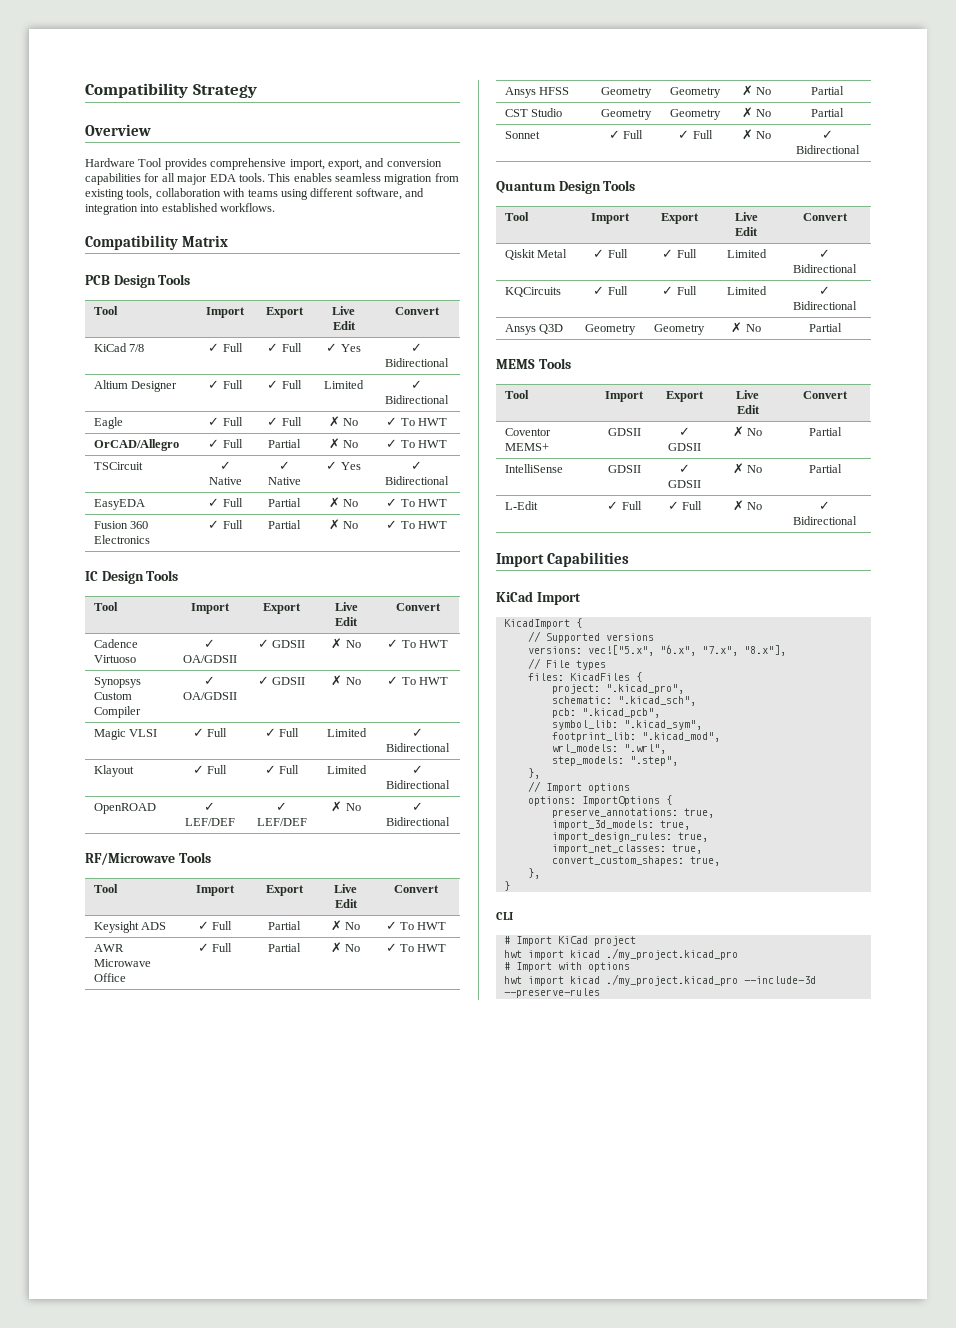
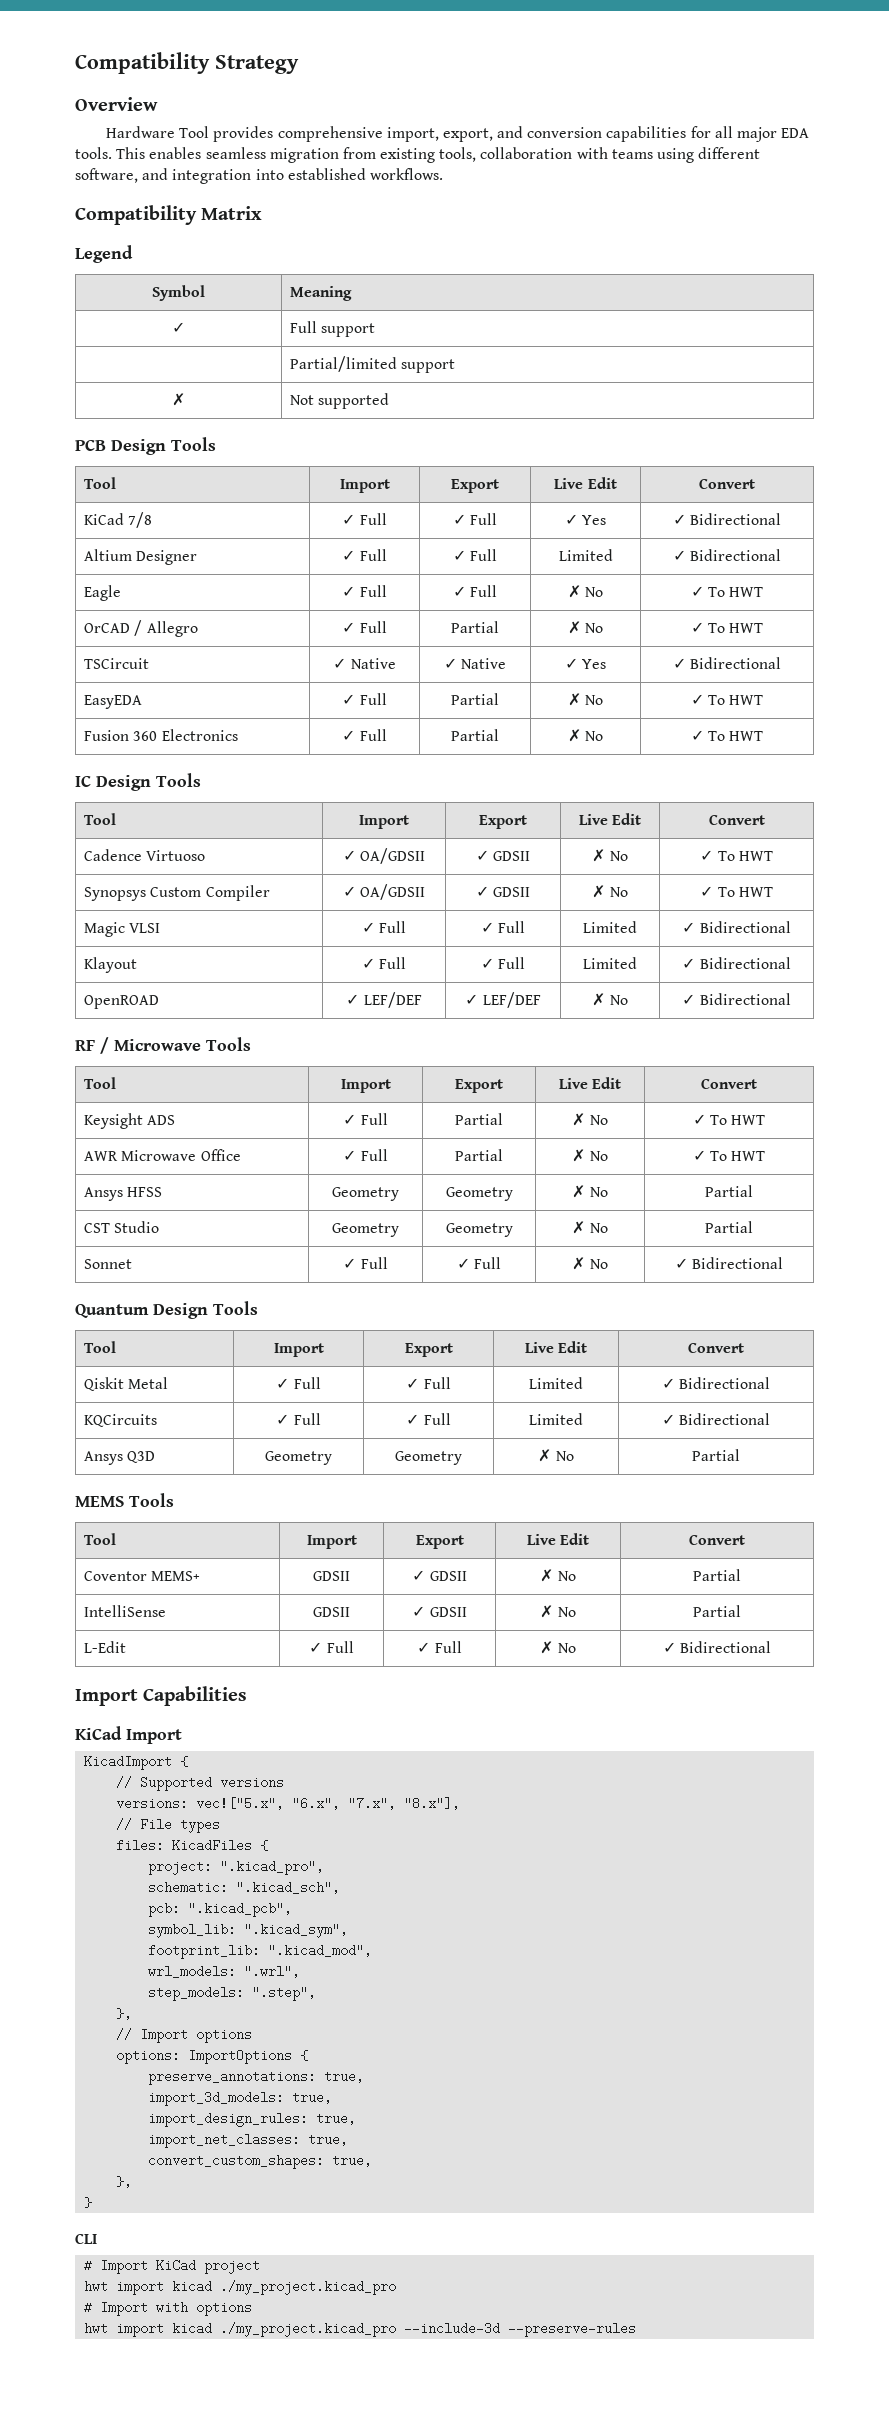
+ Legend
+ Symbol | Meaning
+ ✓ | Full support
+ | Partial/limited support
+ ✗ | Not supported
- OrCAD/Allegro | ✓ Full | Partial | ✗ No | ✓ To HWT
+ OrCAD / Allegro | ✓ Full | Partial | ✗ No | ✓ To HWT
- RF/Microwave Tools
+ RF / Microwave Tools

